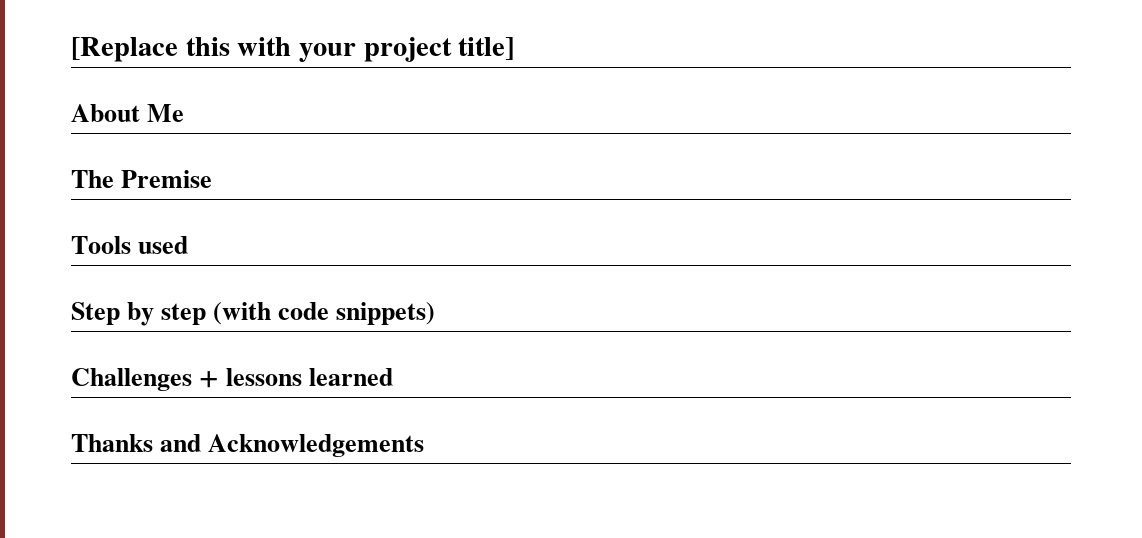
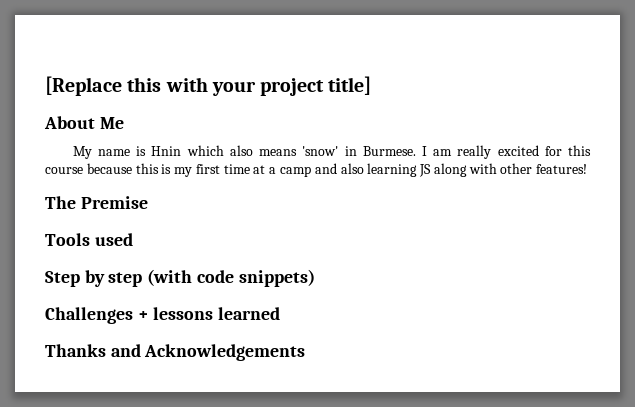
+ My name is Hnin which also means 'snow' in Burmese. I am really excited for this course because this is my first time at a camp and also learning JS along with other features!

